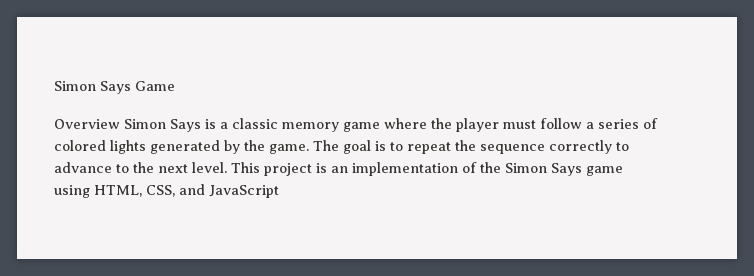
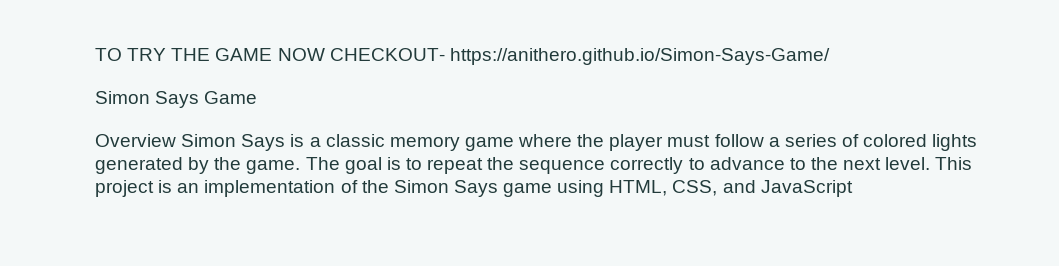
+ TO TRY THE GAME NOW CHECKOUT- https://anithero.github.io/Simon-Says-Game/

